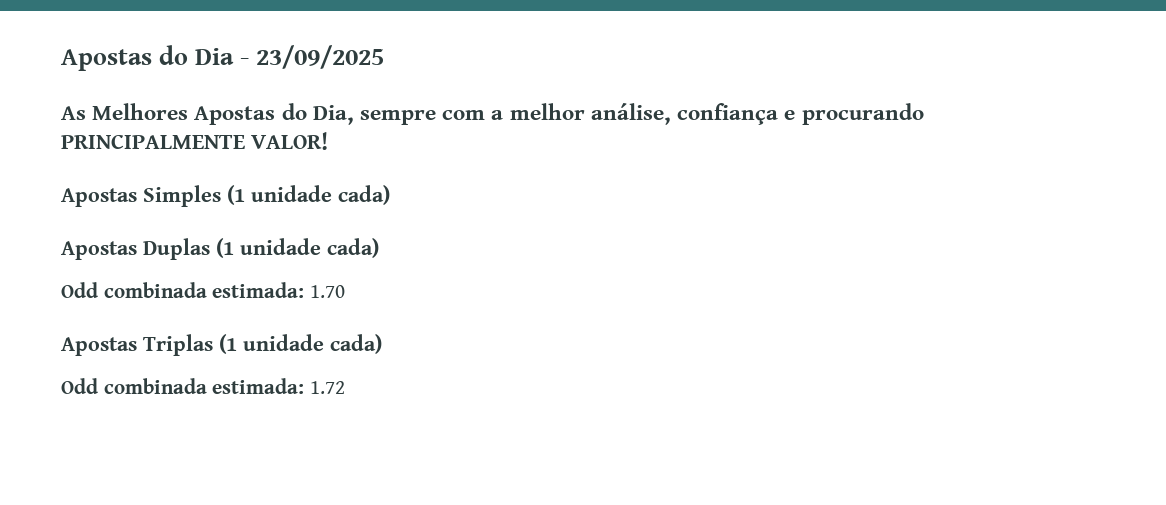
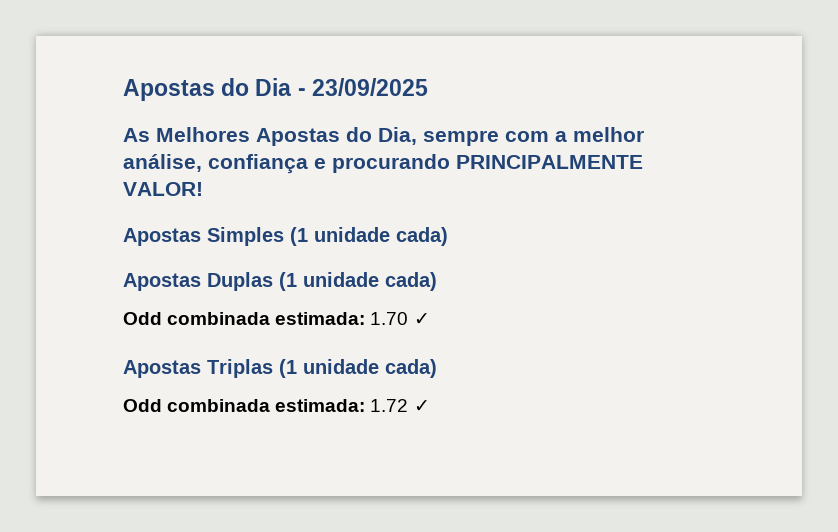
- Odd combinada estimada: 1.70
+ Odd combinada estimada: 1.70 ✓
- Odd combinada estimada: 1.72
+ Odd combinada estimada: 1.72 ✓

